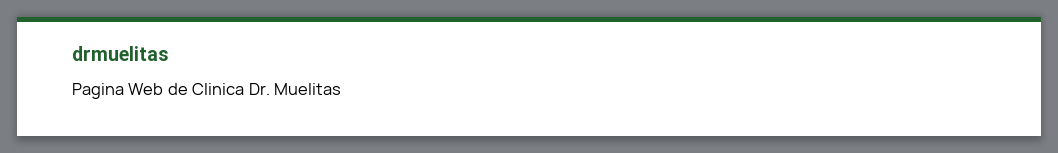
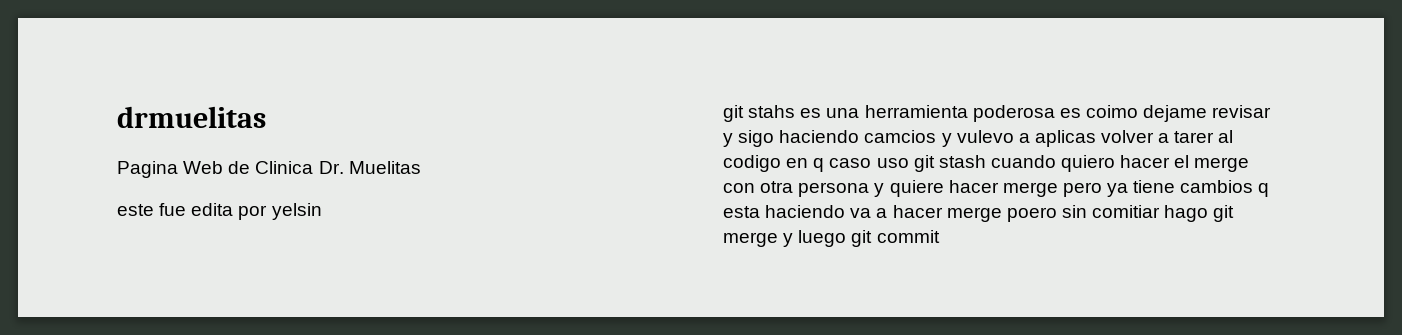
+ este fue edita por yelsin
+ git stahs es una herramienta poderosa es coimo dejame revisar y sigo haciendo camcios y vulevo a aplicas volver a tarer al codigo en q caso uso git stash cuando quiero hacer el merge con otra persona y quiere hacer merge pero ya tiene cambios q esta haciendo va a hacer merge poero sin comitiar hago git merge y luego git commit

